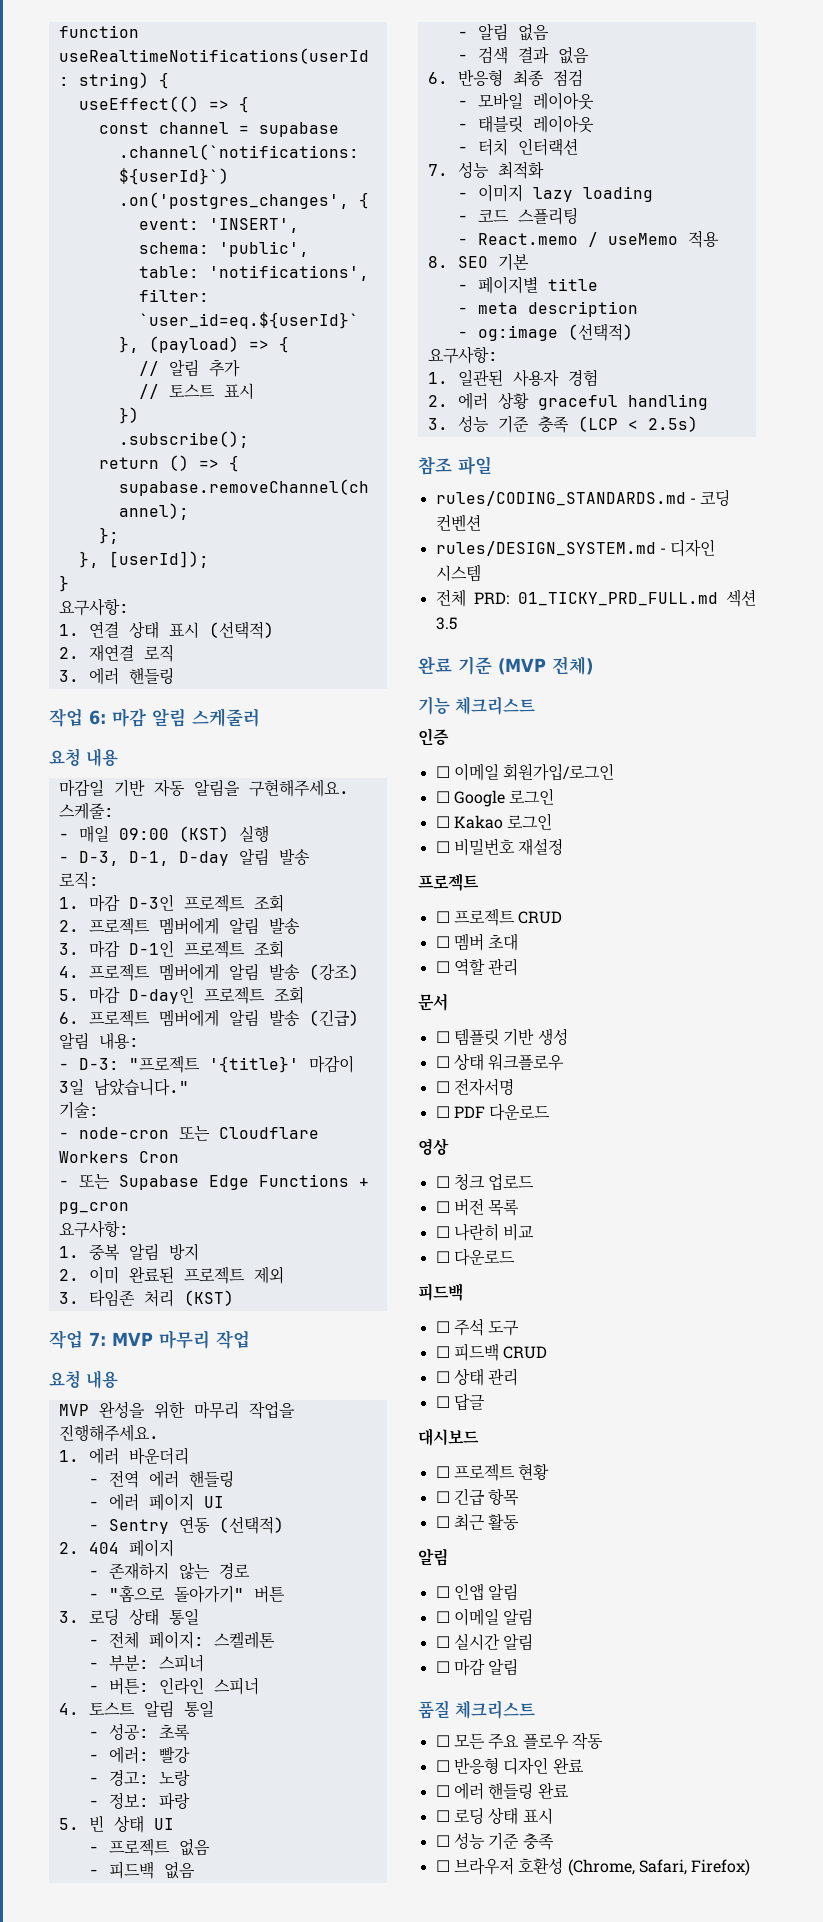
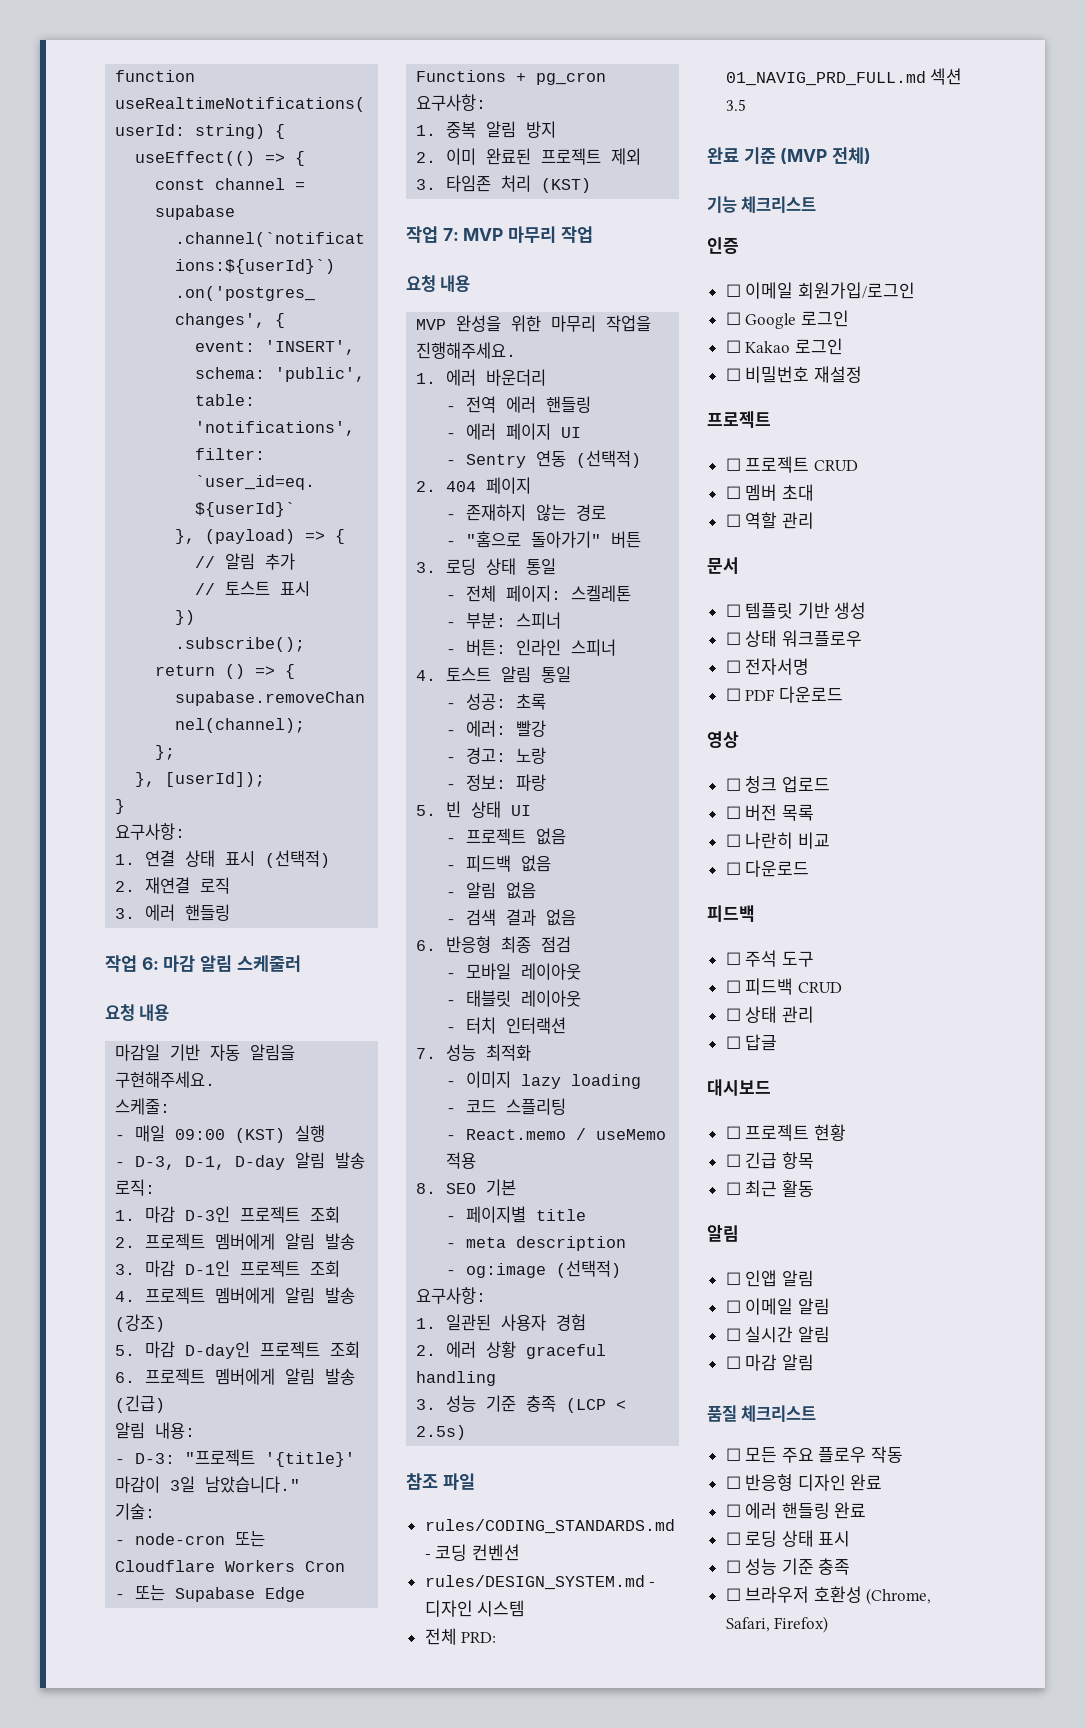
- 전체 PRD: 01_TICKY_PRD_FULL.md 섹션 3.5
+ 전체 PRD: 01_NAVIG_PRD_FULL.md 섹션 3.5

